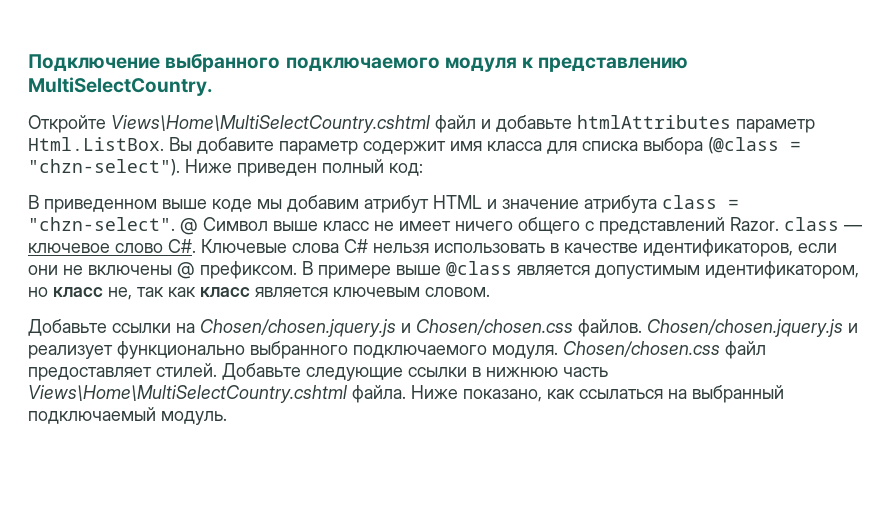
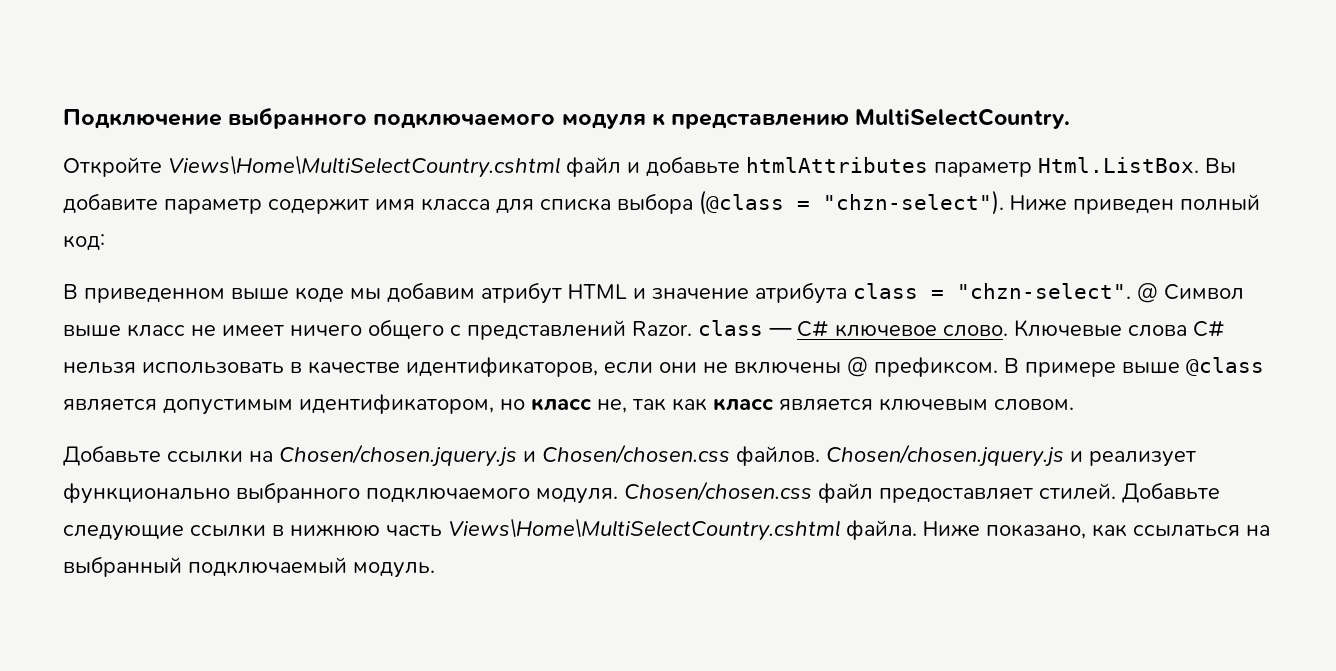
- @ Символ выше класс не имеет ничего общего с представлений Razor. class — ключевое слово C#. Ключевые слова C# нельзя использовать в качестве идентификаторов, если они не включены @ префиксом.
+ @ Символ выше класс не имеет ничего общего с представлений Razor. class — C# ключевое слово. Ключевые слова C# нельзя использовать в качестве идентификаторов, если они не включены @ префиксом.

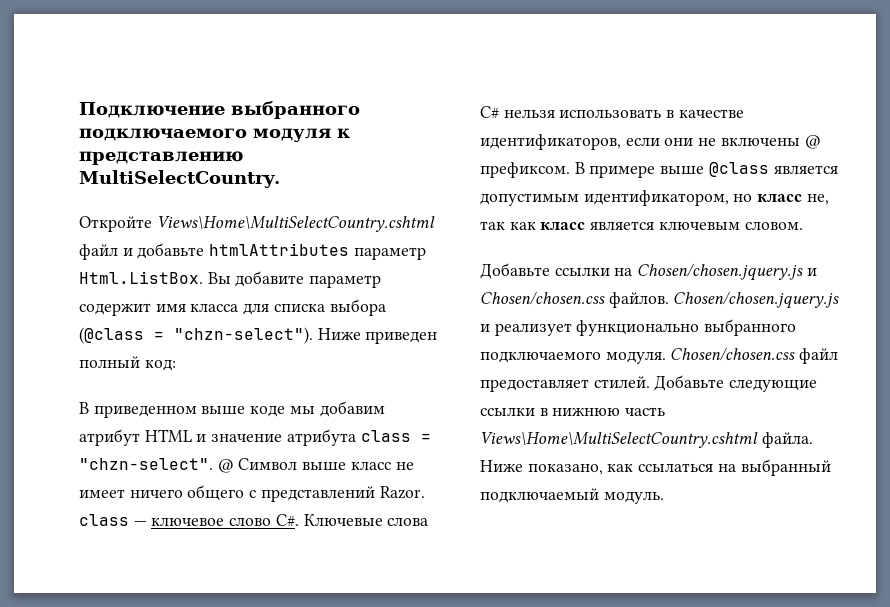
- @ Символ выше класс не имеет ничего общего с представлений Razor. class — C# ключевое слово. Ключевые слова C# нельзя использовать в качестве идентификаторов, если они не включены @ префиксом.
+ @ Символ выше класс не имеет ничего общего с представлений Razor. class — ключевое слово C#. Ключевые слова C# нельзя использовать в качестве идентификаторов, если они не включены @ префиксом.

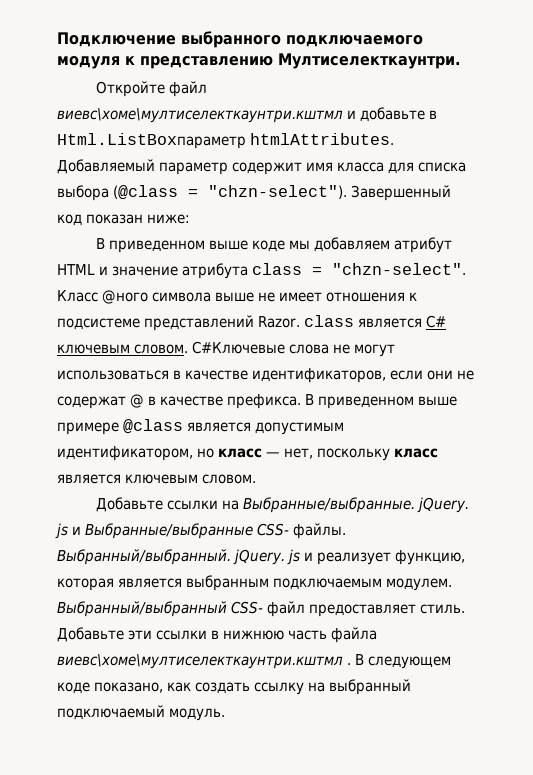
- Подключение выбранного подключаемого модуля к представлению MultiSelectCountry.
+ Подключение выбранного подключаемого модуля к представлению Мултиселекткаунтри.
- Откройте Views\Home\MultiSelectCountry.cshtml файл и добавьте htmlAttributes параметр Html.ListBox. Вы добавите параметр содержит имя класса для списка выбора (@class = "chzn-select").
+ Откройте файл виевс\хоме\мултиселекткаунтри.кштмл и добавьте в Html.ListBoxпараметр htmlAttributes. Добавляемый параметр содержит имя класса для списка выбора (@class = "chzn-select").
- Ниже приведен полный код:
+ Завершенный код показан ниже:
- В приведенном выше коде мы добавим атрибут HTML и значение атрибута class = "chzn-select".
+ В приведенном выше коде мы добавляем атрибут HTML и значение атрибута class = "chzn-select".
- @ Символ выше класс не имеет ничего общего с представлений Razor. class — ключевое слово C#. Ключевые слова C# нельзя использовать в качестве идентификаторов, если они не включены @ префиксом. В примере выше @class является допустимым идентификатором, но класс не, так как класс является ключевым словом.
+ Класс @ного символа выше не имеет отношения к подсистеме представлений Razor. class является C# ключевым словом. C#Ключевые слова не могут использоваться в качестве идентификаторов, если они не содержат @ в качестве префикса. В приведенном выше примере @class является допустимым идентификатором, но класс — нет, поскольку класс является ключевым словом.
- Добавьте ссылки на Chosen/chosen.jquery.js и Chosen/chosen.css файлов. Chosen/chosen.jquery.js и реализует функционально выбранного подключаемого модуля. Chosen/chosen.css файл предоставляет стилей. Добавьте следующие ссылки в нижнюю часть Views\Home\MultiSelectCountry.cshtml файла. Ниже показано, как ссылаться на выбранный подключаемый модуль.
+ Добавьте ссылки на Выбранные/выбранные. jQuery. js и Выбранные/выбранные CSS- файлы. Выбранный/выбранный. jQuery. js и реализует функцию, которая является выбранным подключаемым модулем. Выбранный/выбранный CSS- файл предоставляет стиль. Добавьте эти ссылки в нижнюю часть файла виевс\хоме\мултиселекткаунтри.кштмл . В следующем коде показано, как создать ссылку на выбранный подключаемый модуль.

